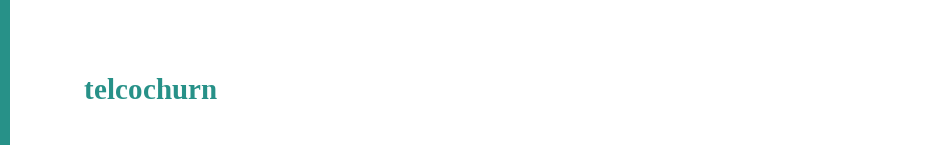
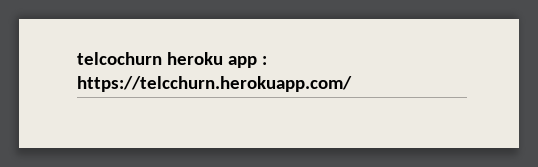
- telcochurn
+ telcochurn heroku app : https://telcchurn.herokuapp.com/

